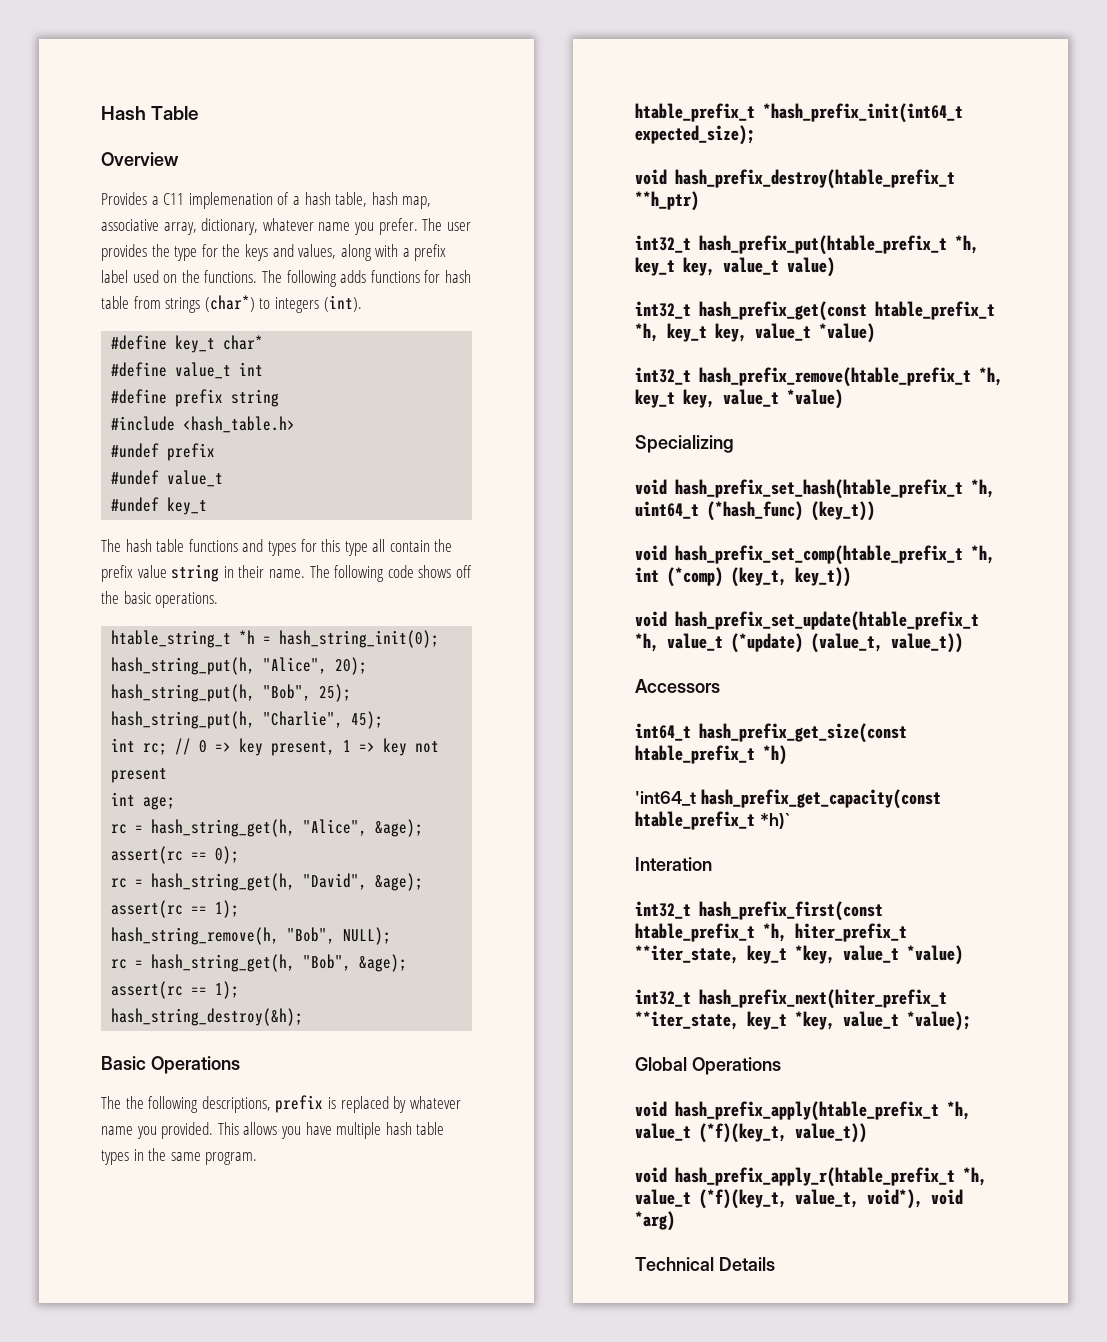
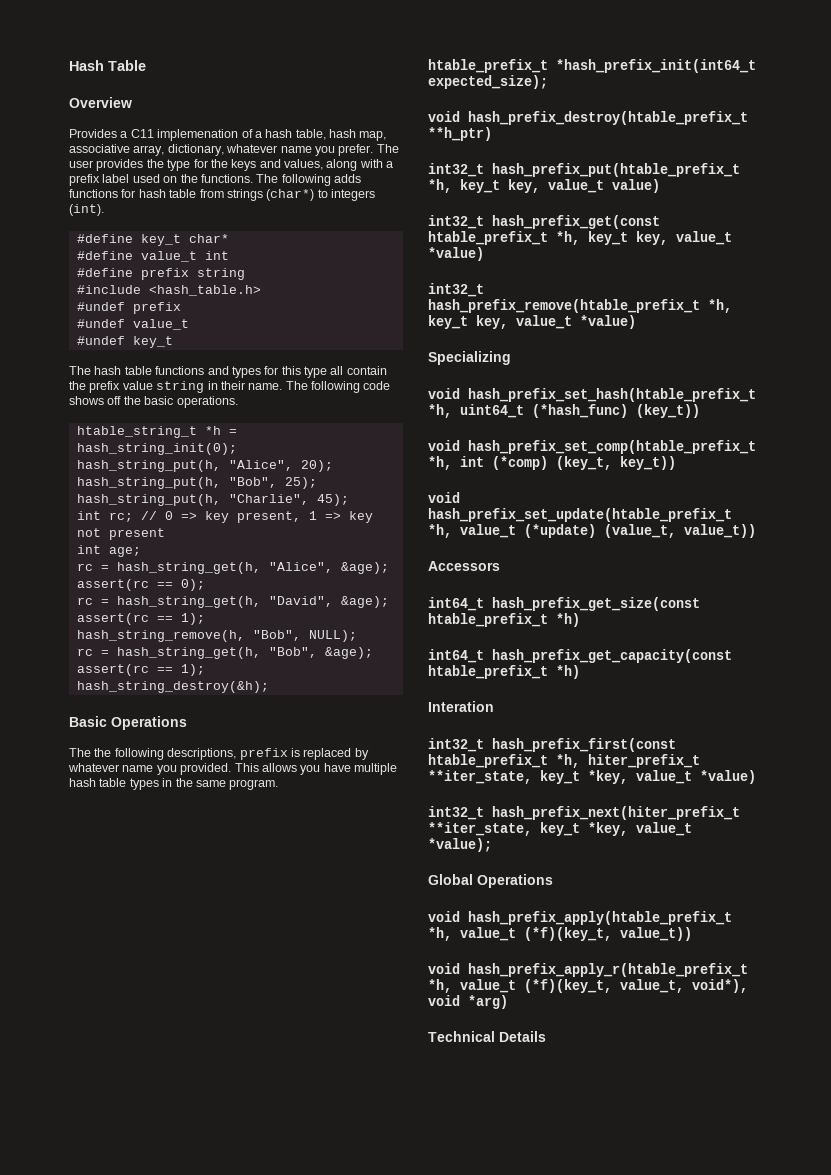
- 'int64_t hash_prefix_get_capacity(const htable_prefix_t *h)`
+ int64_t hash_prefix_get_capacity(const htable_prefix_t *h)

